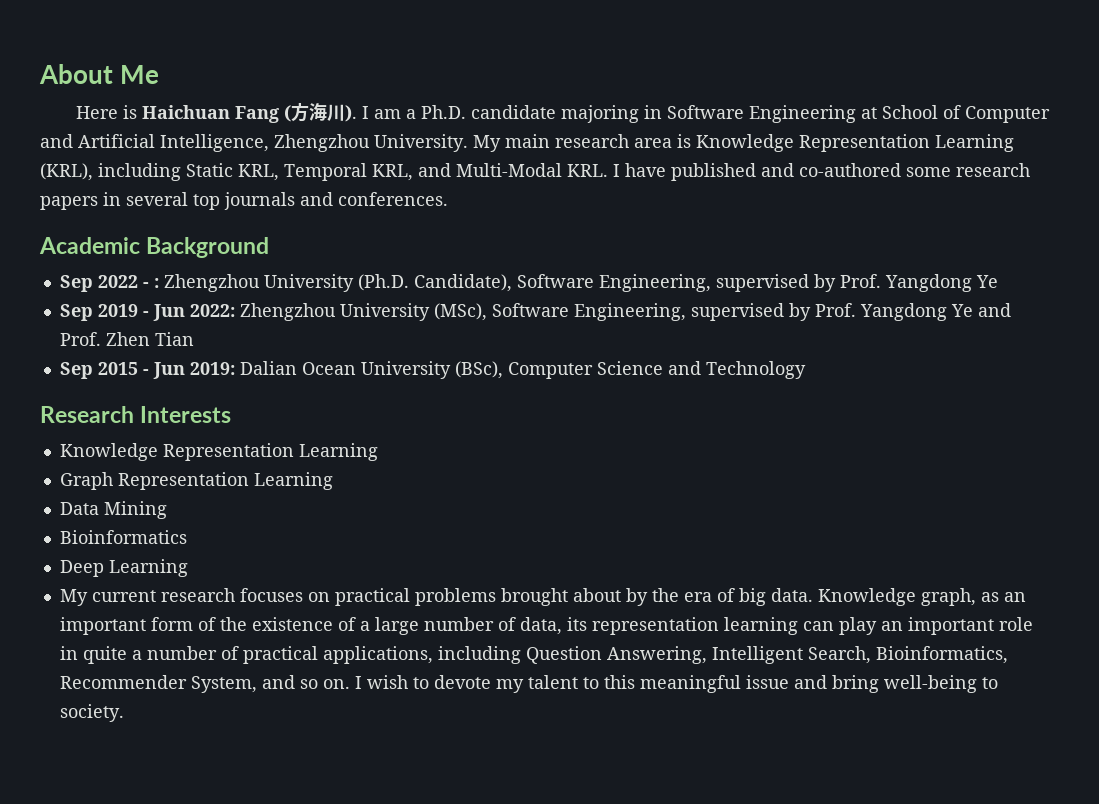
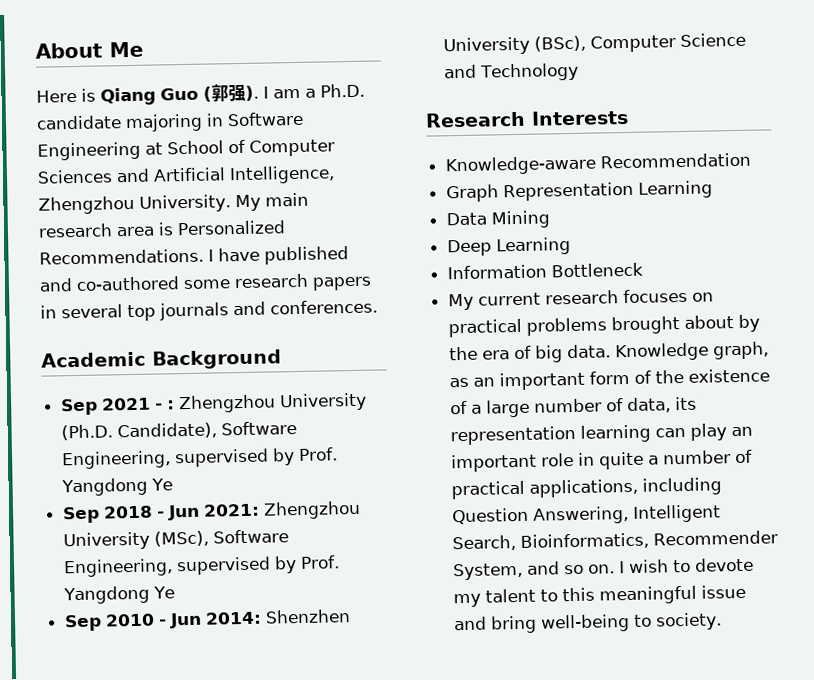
- Here is Haichuan Fang (方海川).
+ Here is Qiang Guo (郭强).
- I am a Ph.D. candidate majoring in Software Engineering at School of Computer and Artificial Intelligence, Zhengzhou University.
+ I am a Ph.D. candidate majoring in Software Engineering at School of Computer Sciences and Artificial Intelligence, Zhengzhou University.
- My main research area is Knowledge Representation Learning (KRL), including Static KRL, Temporal KRL, and Multi-Modal KRL. I have published and co-authored some research papers in several top journals and conferences.
+ My main research area is Personalized Recommendations. I have published and co-authored some research papers in several top journals and conferences.
- Sep 2022 - : Zhengzhou University (Ph.D. Candidate), Software Engineering, supervised by Prof. Yangdong Ye
+ Sep 2021 - : Zhengzhou University (Ph.D. Candidate), Software Engineering, supervised by Prof. Yangdong Ye
- Sep 2019 - Jun 2022: Zhengzhou University (MSc), Software Engineering, supervised by Prof. Yangdong Ye and Prof. Zhen Tian
- Sep 2015 - Jun 2019: Dalian Ocean University (BSc), Computer Science and Technology
+ Sep 2018 - Jun 2021: Zhengzhou University (MSc), Software Engineering, supervised by Prof. Yangdong Ye
+ Sep 2010 - Jun 2014: Shenzhen University (BSc), Computer Science and Technology
  Research Interests
- Knowledge Representation Learning
+ Knowledge-aware Recommendation
- Bioinformatics
+ Information Bottleneck

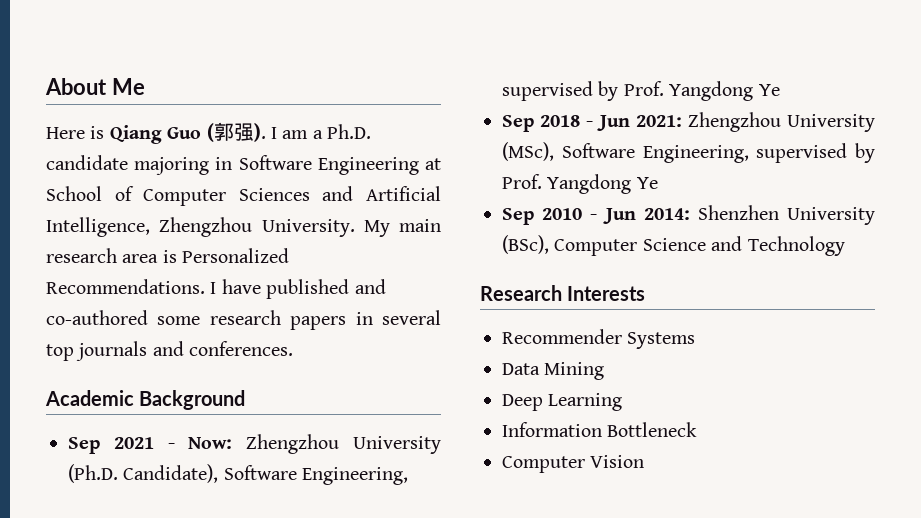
- Sep 2021 - : Zhengzhou University (Ph.D. Candidate), Software Engineering, supervised by Prof. Yangdong Ye
+ Sep 2021 - Now: Zhengzhou University (Ph.D. Candidate), Software Engineering, supervised by Prof. Yangdong Ye
- Knowledge-aware Recommendation
- Graph Representation Learning
+ Recommender Systems
- My current research focuses on practical problems brought about by the era of big data. Knowledge graph, as an important form of the existence of a large number of data, its representation learning can play an important role in quite a number of practical applications, including Question Answering, Intelligent Search, Bioinformatics, Recommender System, and so on. I wish to devote my talent to this meaningful issue and bring well-being to society.
+ Computer Vision

